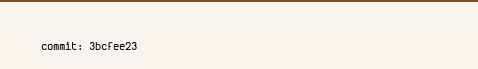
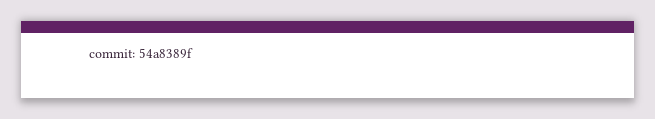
- commit: 3bcfee23
+ commit: 54a8389f

